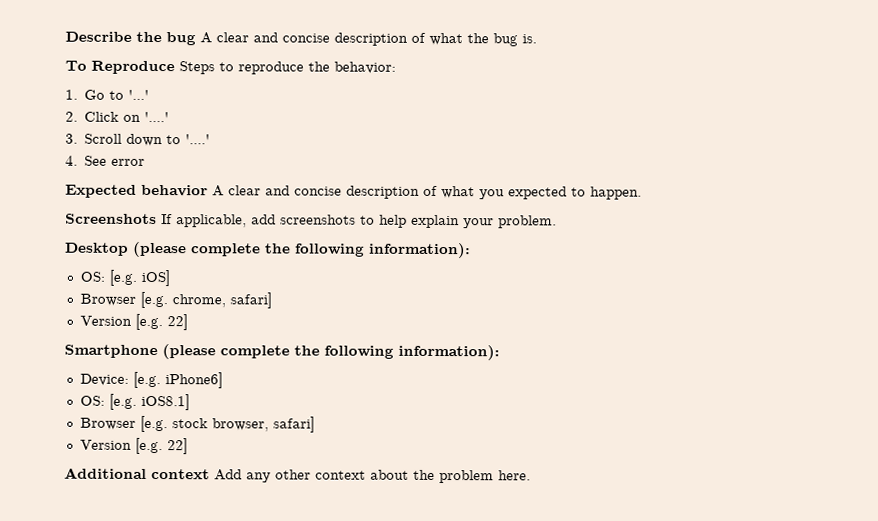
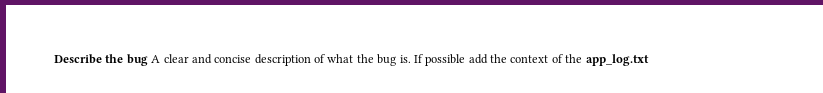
- Describe the bug A clear and concise description of what the bug is.
- To Reproduce Steps to reproduce the behavior:
- 1. Go to '...'
- 2. Click on '....'
- 3. Scroll down to '....'
- 4. See error
- Expected behavior A clear and concise description of what you expected to happen.
- Screenshots If applicable, add screenshots to help explain your problem.
- Desktop (please complete the following information):
- OS: [e.g. iOS]
- Browser [e.g. chrome, safari]
- Version [e.g. 22]
- Smartphone (please complete the following information):
- Device: [e.g. iPhone6]
- OS: [e.g. iOS8.1]
- Browser [e.g. stock browser, safari]
- Version [e.g. 22]
- Additional context Add any other context about the problem here.
+ Describe the bug A clear and concise description of what the bug is. If possible add the context of the app_log.txt

